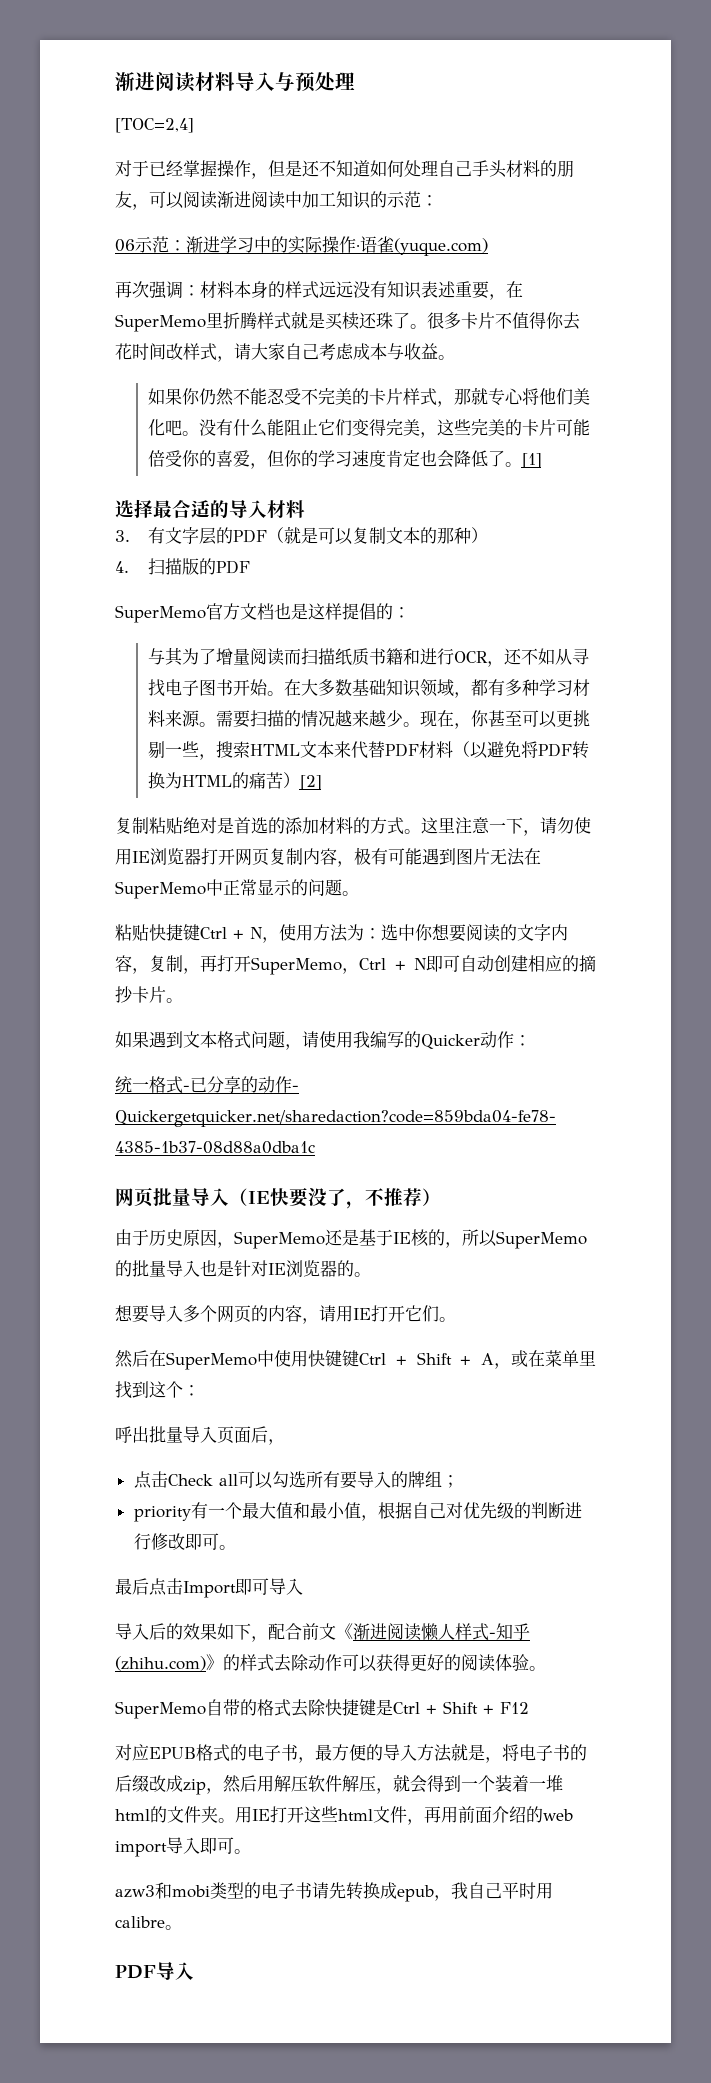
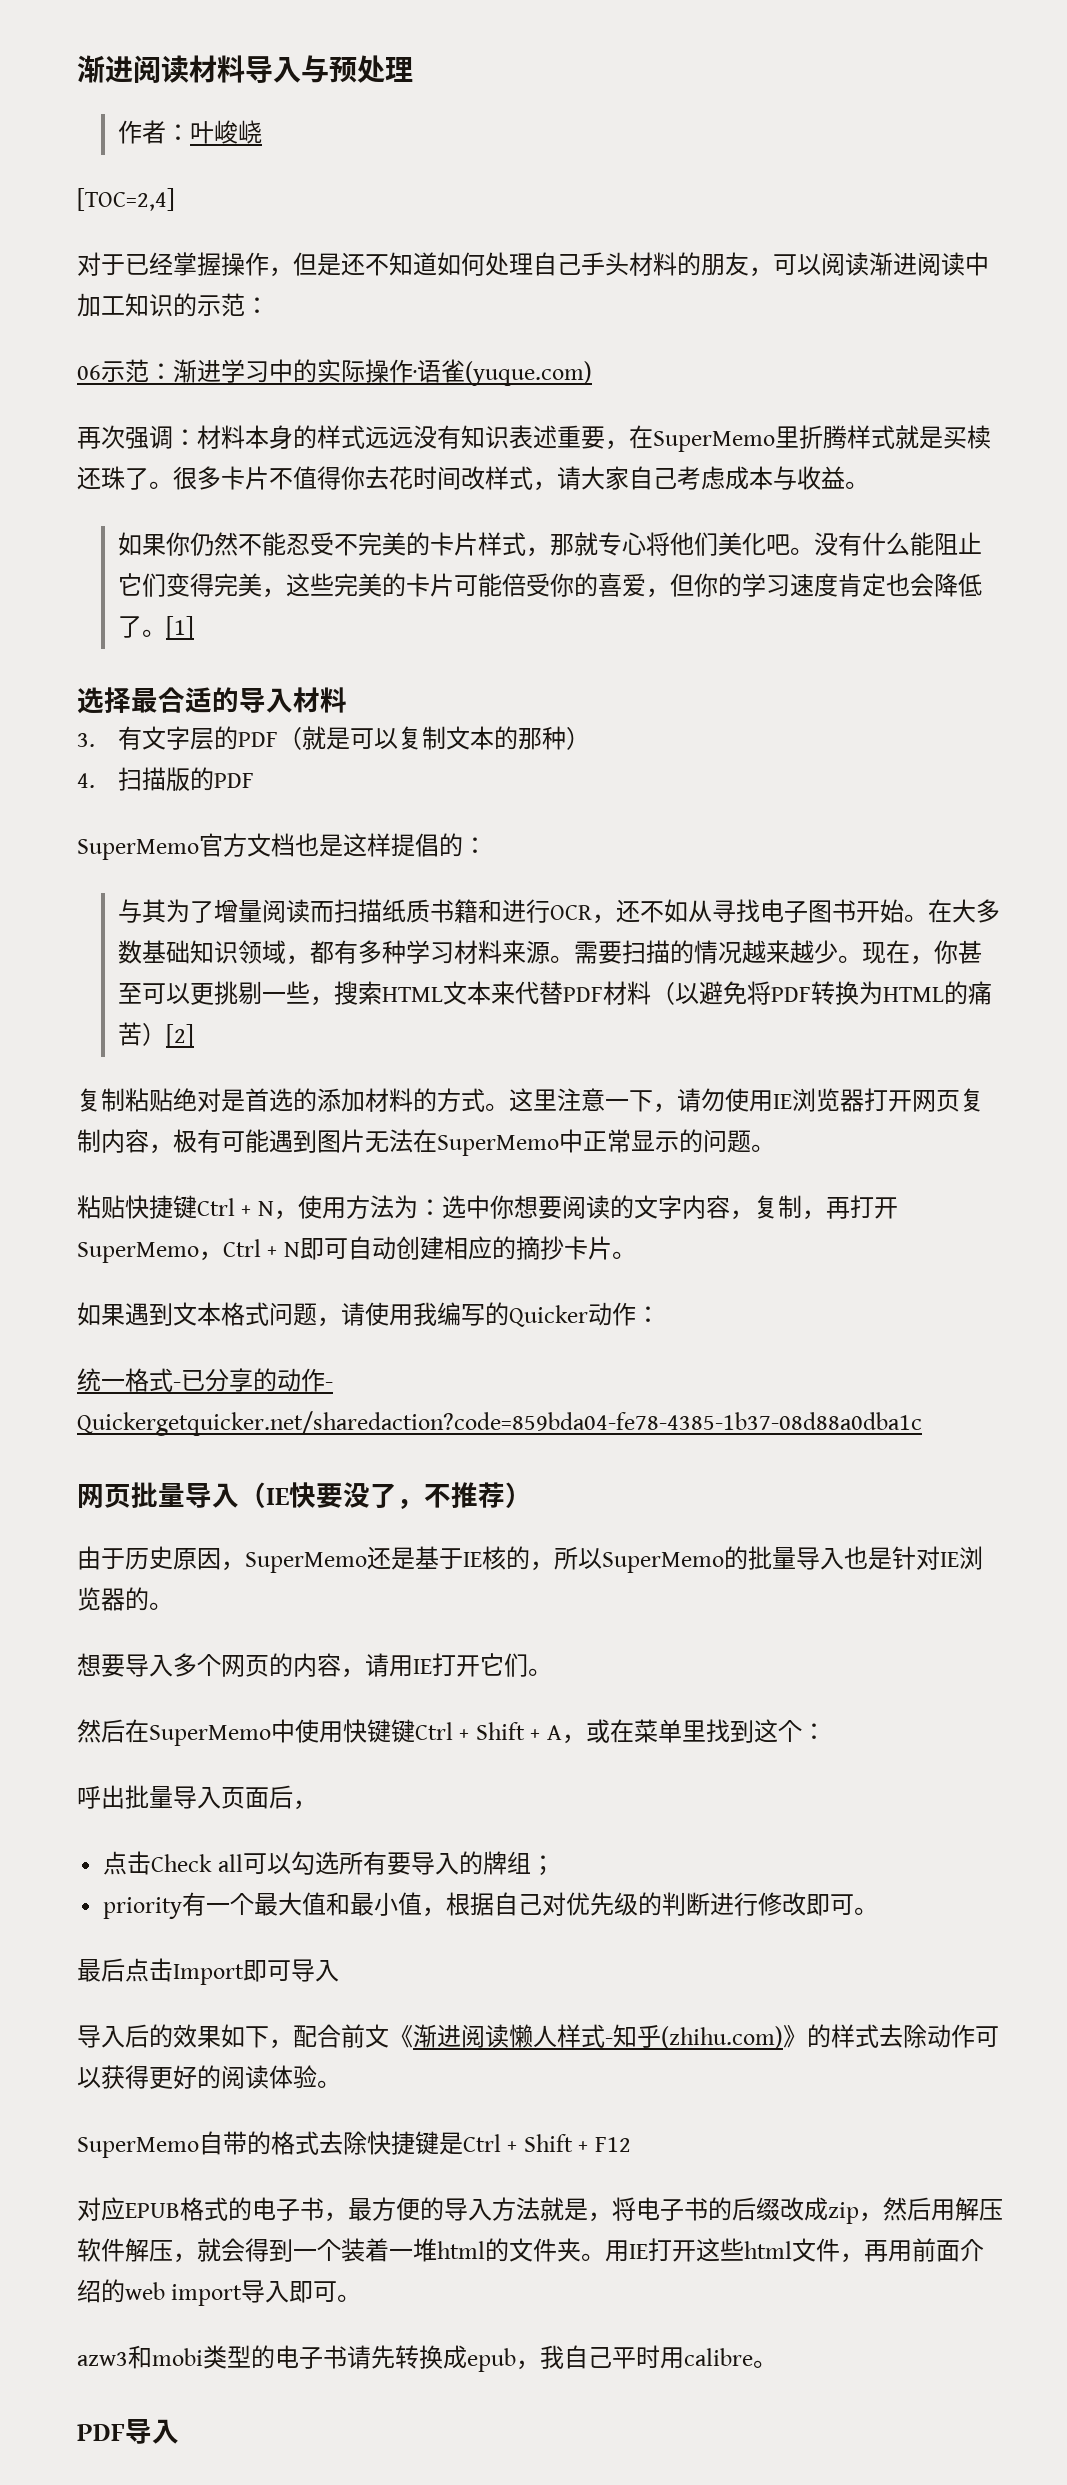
+ 作者：叶峻峣

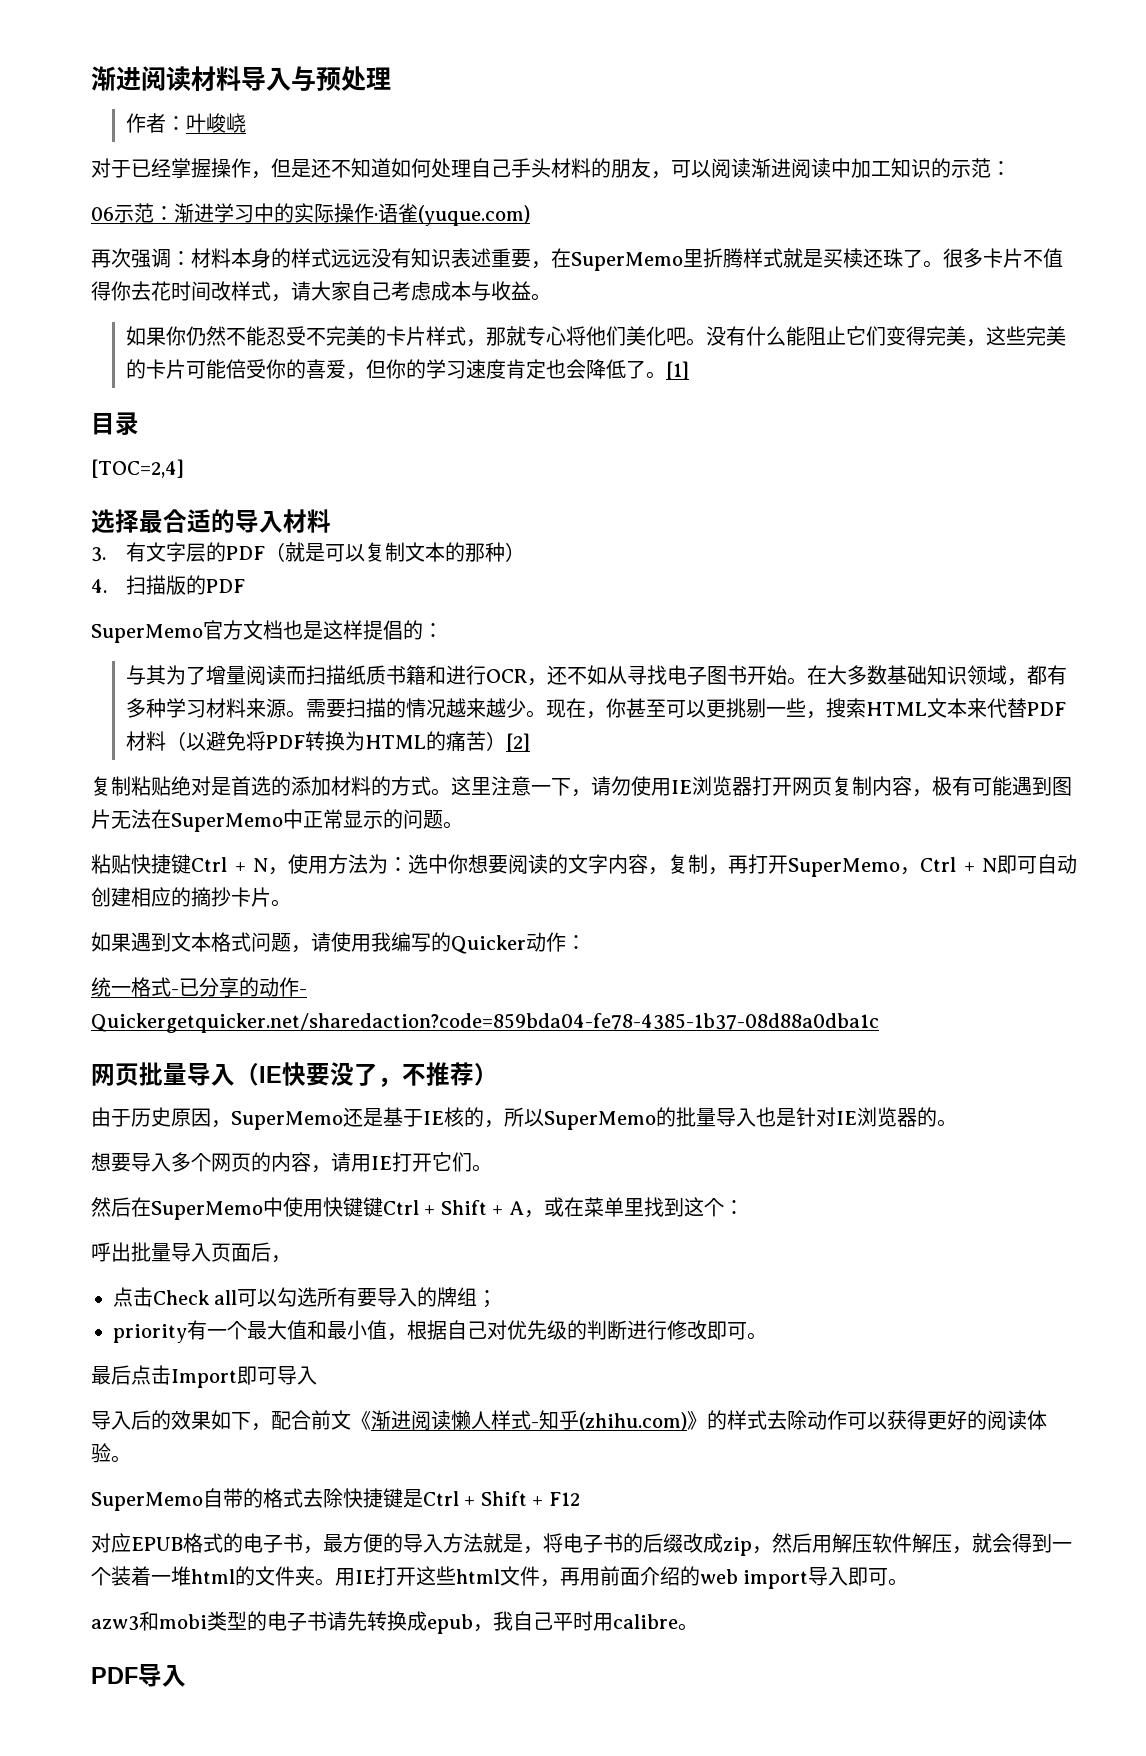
- [TOC=2,4]
+ 目录
+ [TOC=2,4]

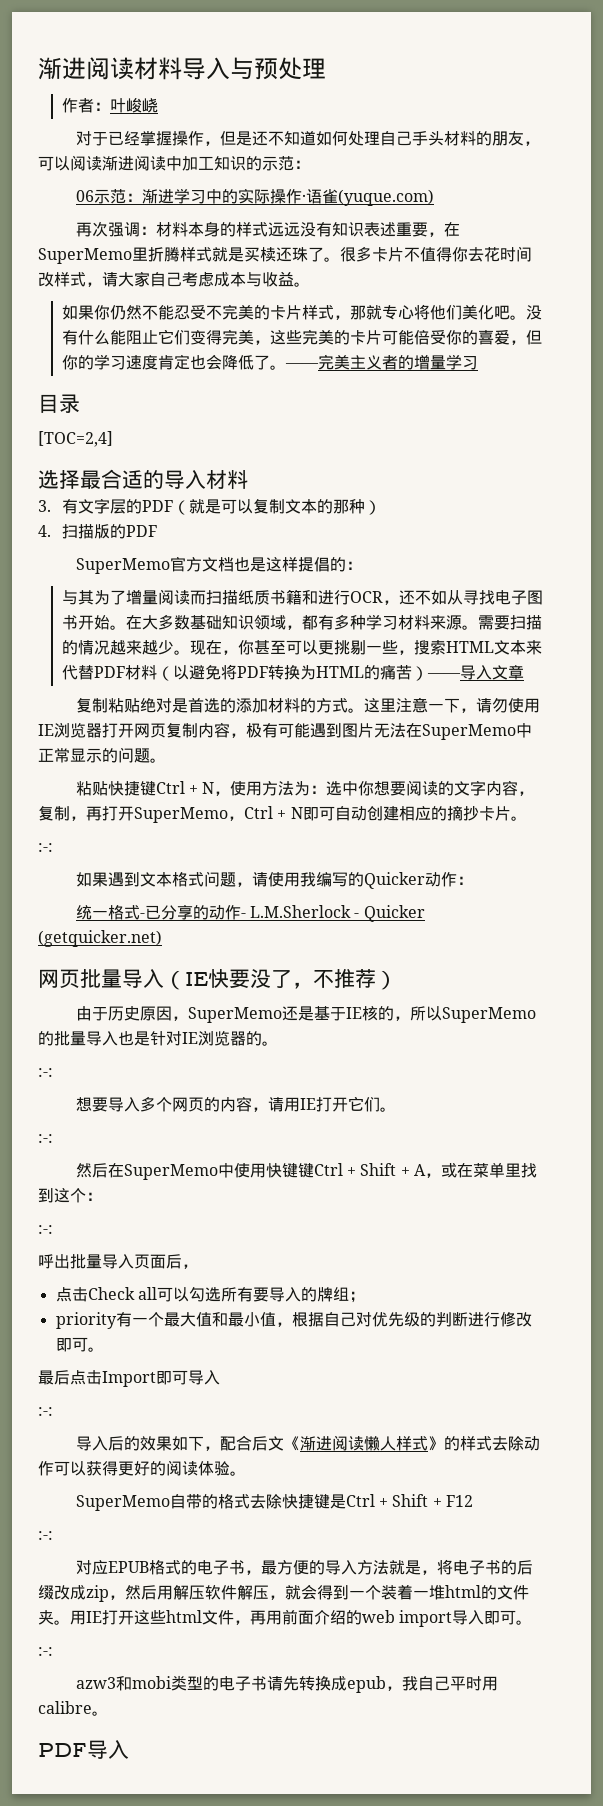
- [1]
+ ——完美主义者的增量学习
- 现在，你甚至可以更挑剔一些，搜索HTML文本来代替PDF材料（以避免将PDF转换为HTML的痛苦）[2]
+ 现在，你甚至可以更挑剔一些，搜索HTML文本来代替PDF材料（以避免将PDF转换为HTML的痛苦）——导入文章
  粘贴快捷键Ctrl + N，使用方法为：选中你想要阅读的文字内容，复制，再打开SuperMemo，Ctrl + N即可自动创建相应的摘抄卡片。
+ :-:
- 统一格式-已分享的动作- Quickergetquicker.net/sharedaction?code=859bda04-fe78-4385-1b37-08d88a0dba1c
+ 统一格式-已分享的动作- L.M.Sherlock - Quicker (getquicker.net)
  由于历史原因，SuperMemo还是基于IE核的，所以SuperMemo的批量导入也是针对IE浏览器的。
+ :-:
  想要导入多个网页的内容，请用IE打开它们。
+ :-:
  然后在SuperMemo中使用快键键Ctrl + Shift + A，或在菜单里找到这个：
+ :-:
  最后点击Import即可导入
+ :-:
- 导入后的效果如下，配合前文《渐进阅读懒人样式-知乎(zhihu.com)》的样式去除动作可以获得更好的阅读体验。
+ 导入后的效果如下，配合后文《渐进阅读懒人样式》的样式去除动作可以获得更好的阅读体验。
  SuperMemo自带的格式去除快捷键是Ctrl + Shift + F12
+ :-:
  用IE打开这些html文件，再用前面介绍的web import导入即可。
+ :-:

